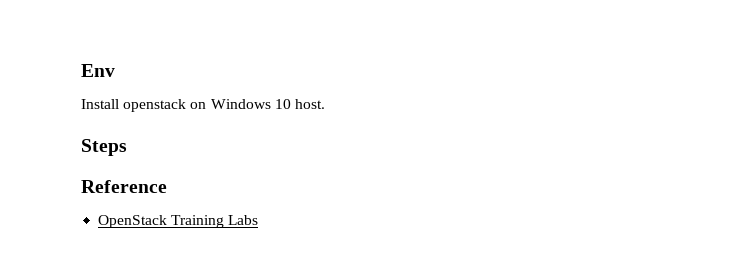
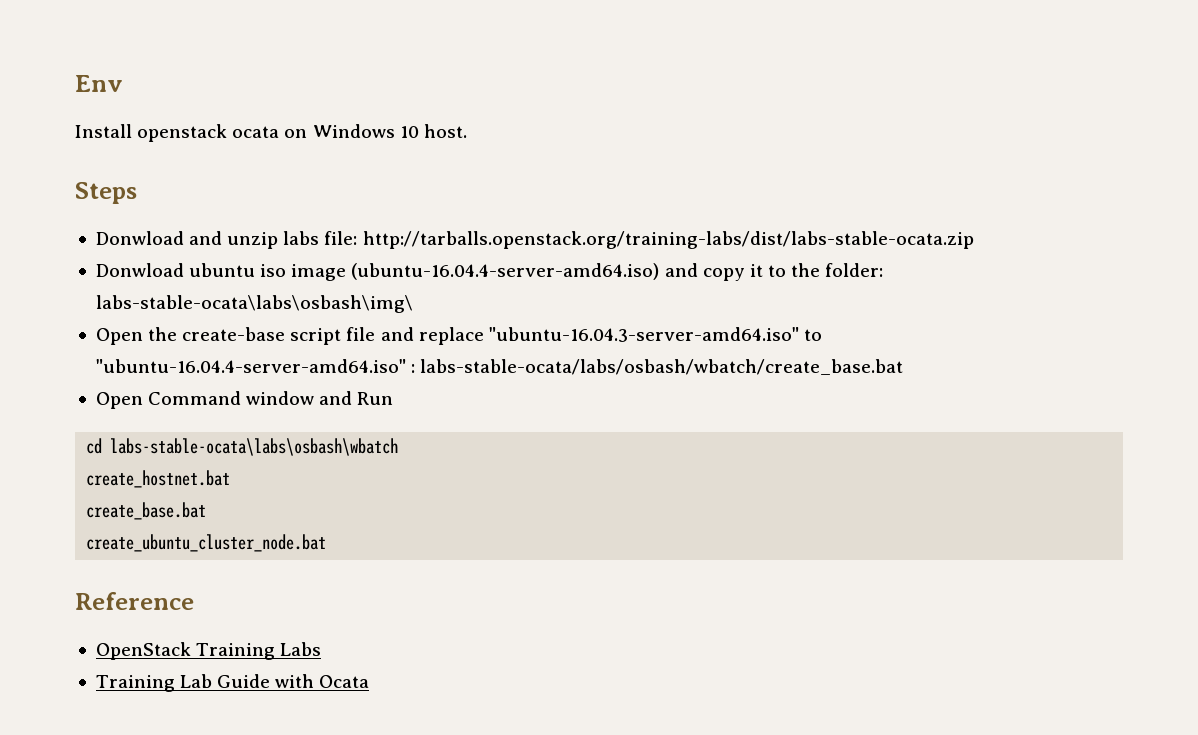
- Install openstack on Windows 10 host.
+ Install openstack ocata on Windows 10 host.
+ Donwload and unzip labs file: http://tarballs.openstack.org/training-labs/dist/labs-stable-ocata.zip
+ Donwload ubuntu iso image (ubuntu-16.04.4-server-amd64.iso) and copy it to the folder: labs-stable-ocata\labs\osbash\img\
+ Open the create-base script file and replace "ubuntu-16.04.3-server-amd64.iso" to "ubuntu-16.04.4-server-amd64.iso" : labs-stable-ocata/labs/osbash/wbatch/create_base.bat
+ Open Command window and Run
+ cd labs-stable-ocata\labs\osbash\wbatch
+ create_hostnet.bat
+ create_base.bat
+ create_ubuntu_cluster_node.bat
+ Training Lab Guide with Ocata

